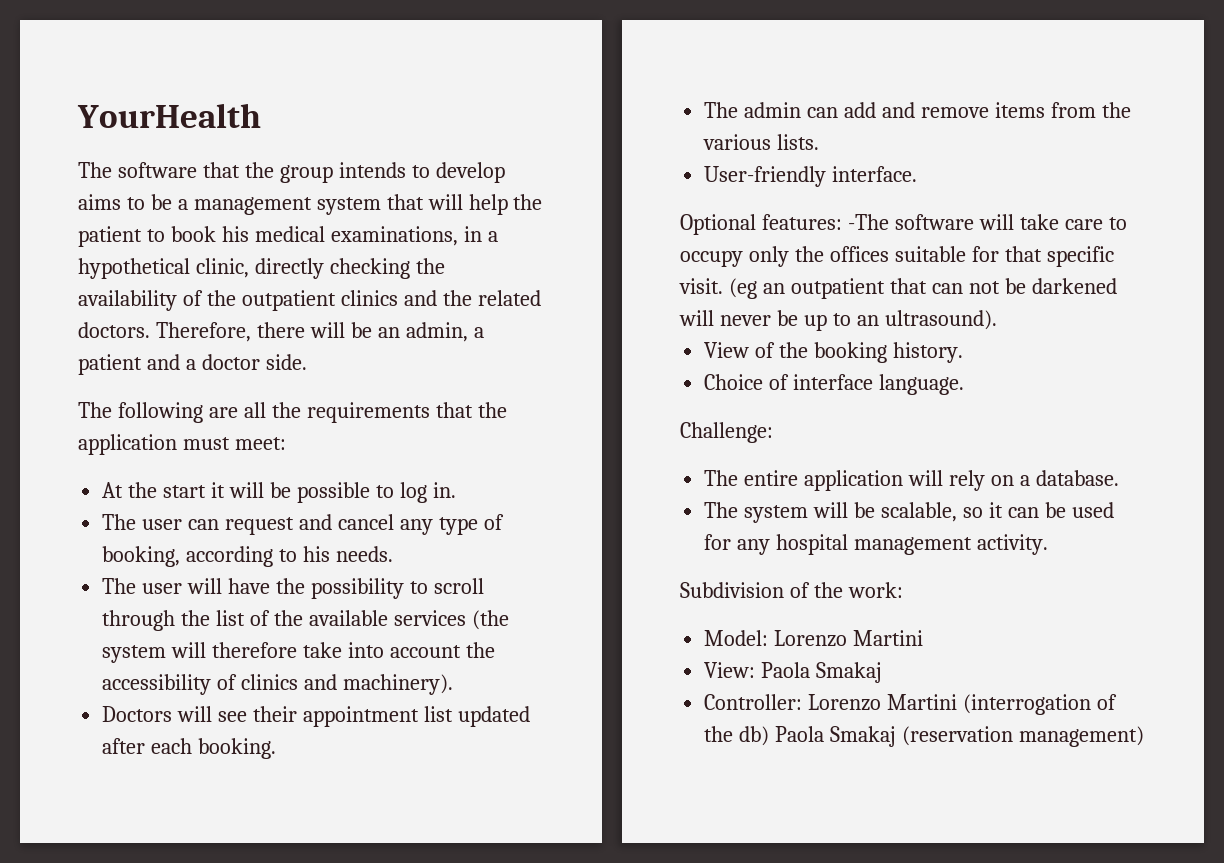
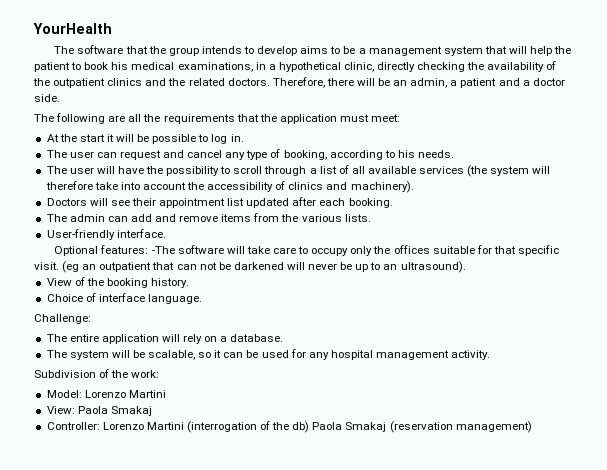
- The user will have the possibility to scroll through the list of the available services (the system will therefore take into account the accessibility of clinics and machinery).
+ The user will have the possibility to scroll through a list of all available services (the system will therefore take into account the accessibility of clinics and machinery).

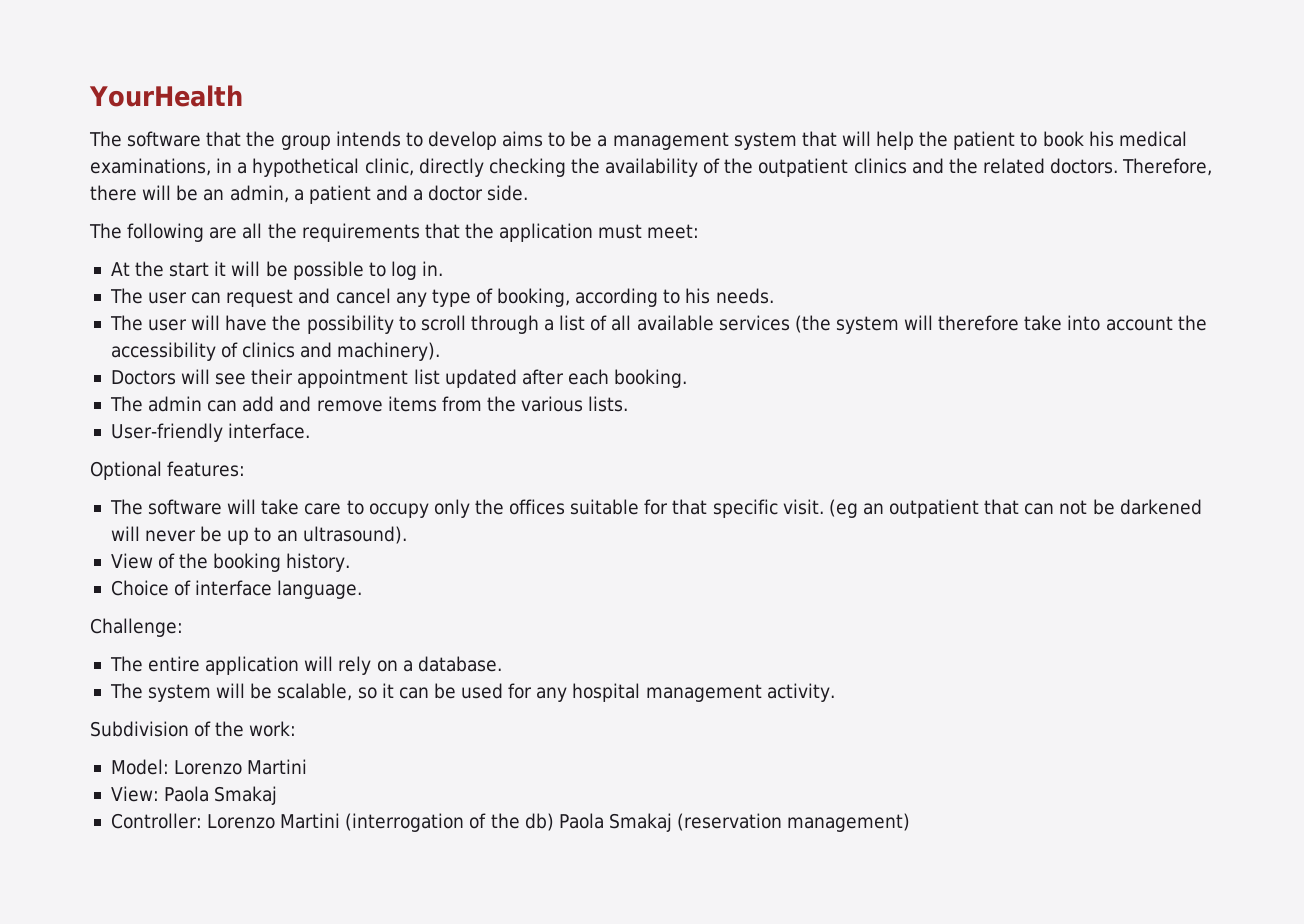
- Optional features: -The software will take care to occupy only the offices suitable for that specific visit.
+ Optional features:
+ The software will take care to occupy only the offices suitable for that specific visit.

